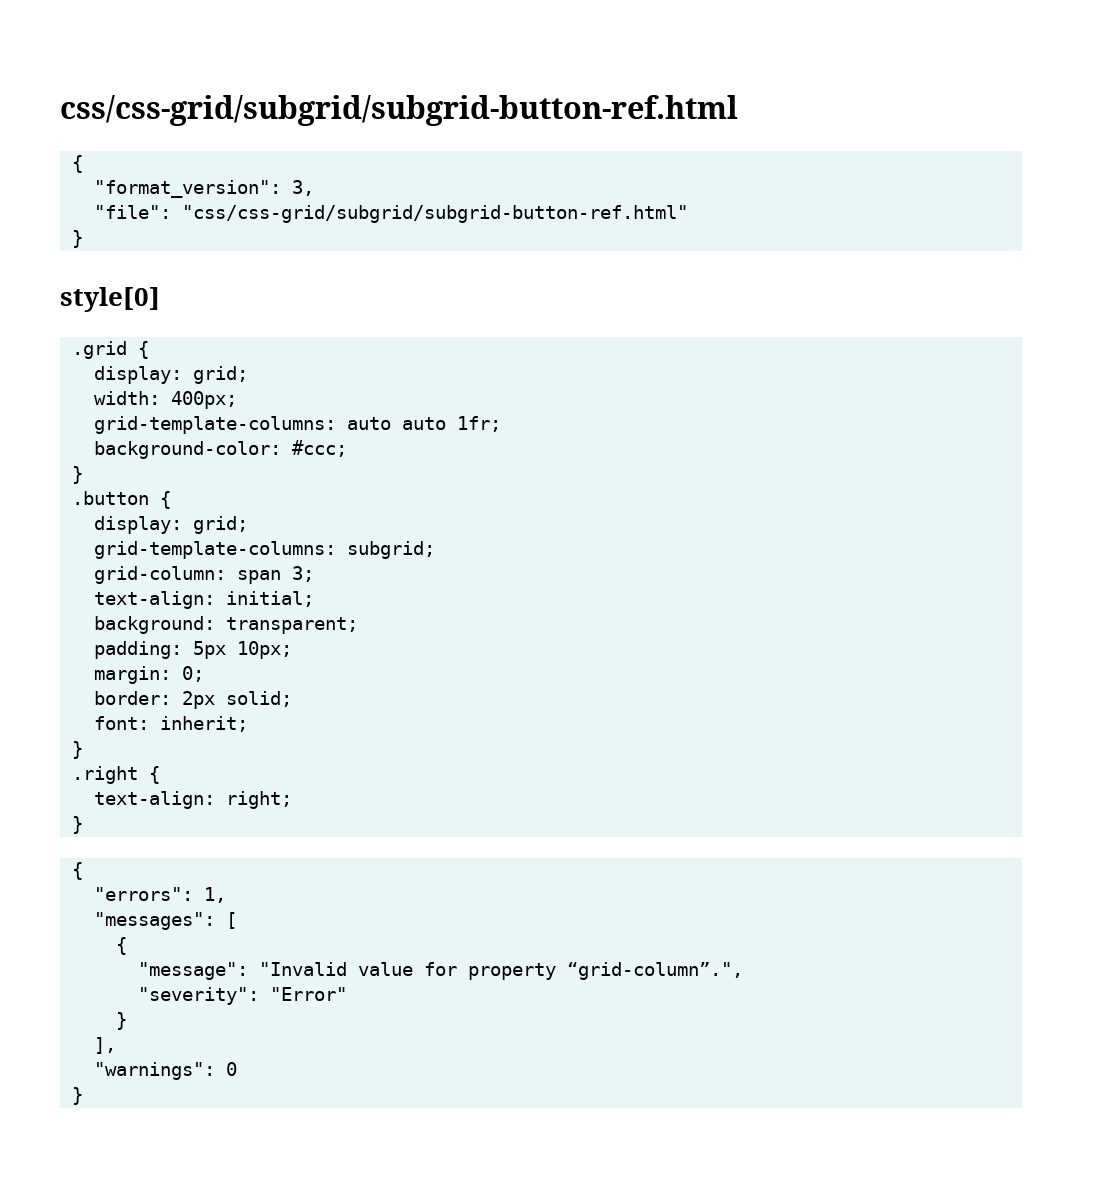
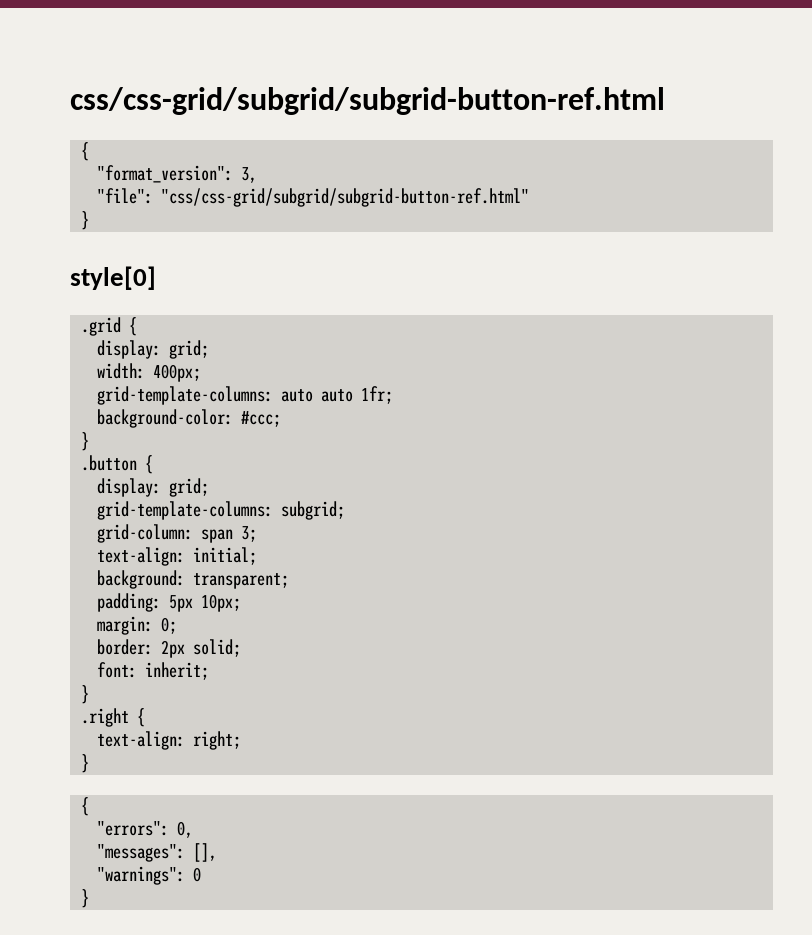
- "errors": 1,
+ "errors": 0,
- "messages": [
- {
- "message": "Invalid value for property “grid-column”.",
- "severity": "Error"
- }
- ],
+ "messages": [],

